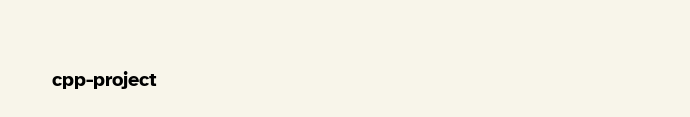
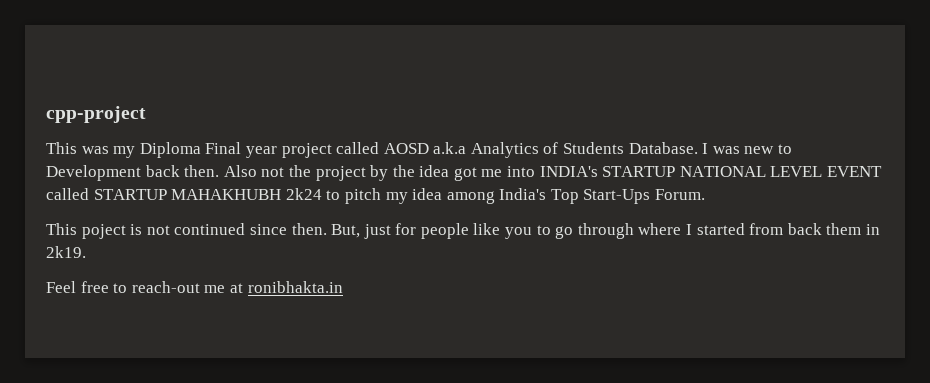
+ This was my Diploma Final year project called AOSD a.k.a Analytics of Students Database. I was new to Development back then. Also not the project by the idea got me into INDIA's STARTUP NATIONAL LEVEL EVENT called STARTUP MAHAKHUBH 2k24 to pitch my idea among India's Top Start-Ups Forum.
+ This poject is not continued since then. But, just for people like you to go through where I started from back them in 2k19.
+ Feel free to reach-out me at ronibhakta.in

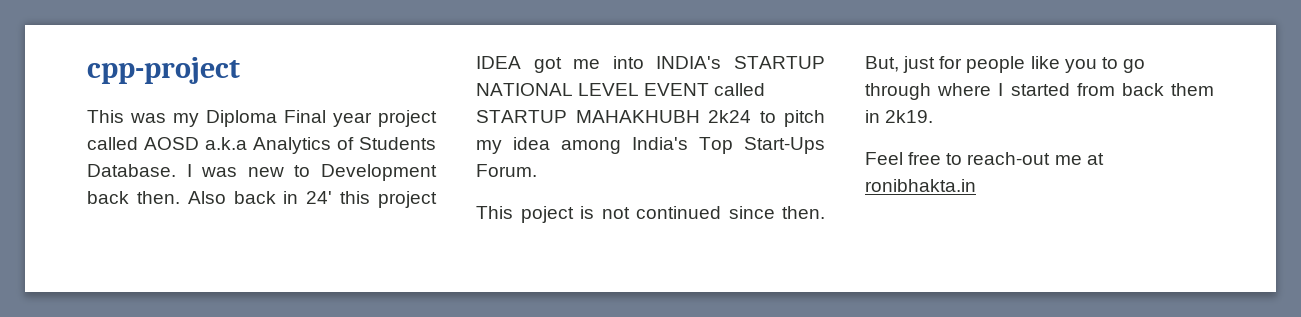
- Also not the project by the idea got me into INDIA's STARTUP NATIONAL LEVEL EVENT called STARTUP MAHAKHUBH 2k24 to pitch my idea among India's Top Start-Ups Forum.
+ Also back in 24' this project IDEA got me into INDIA's STARTUP NATIONAL LEVEL EVENT called STARTUP MAHAKHUBH 2k24 to pitch my idea among India's Top Start-Ups Forum.

